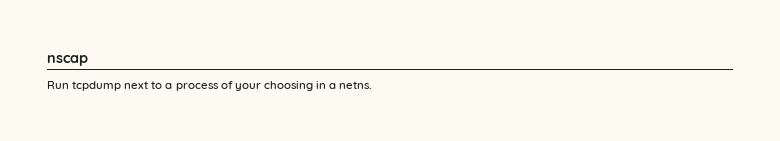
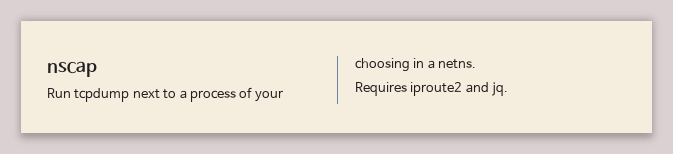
+ Requires iproute2 and jq.

